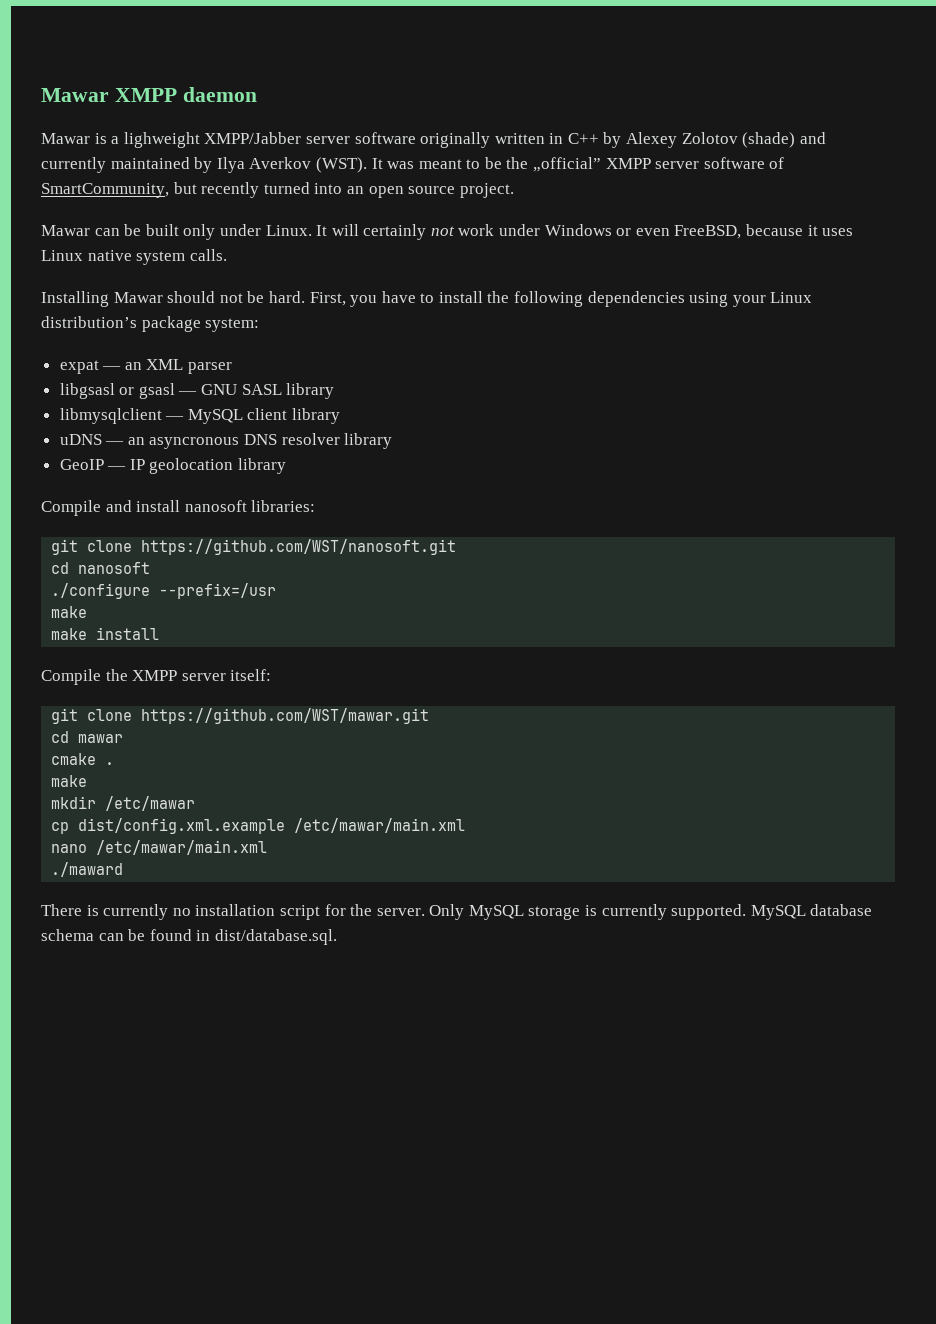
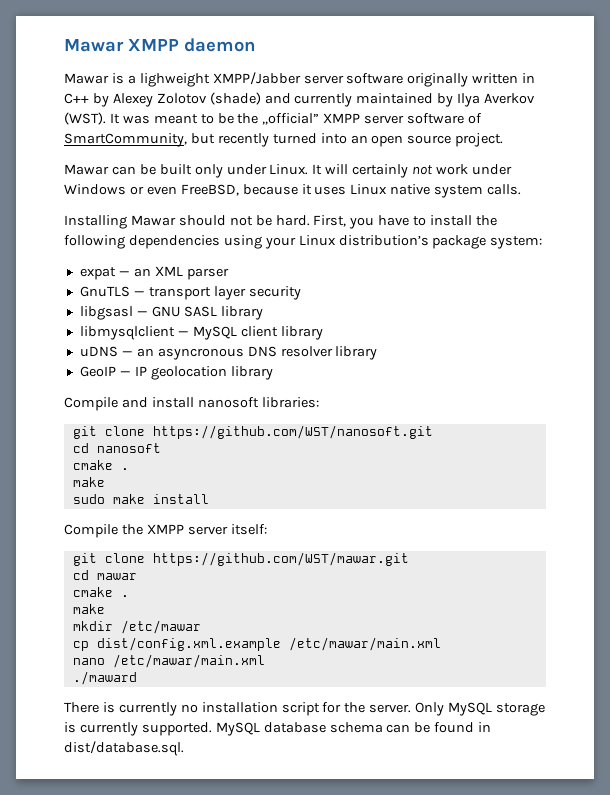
+ GnuTLS — transport layer security
- libgsasl or gsasl — GNU SASL library
+ libgsasl — GNU SASL library
  cd nanosoft
- ./configure --prefix=/usr
+ cmake .
  make
- make install
+ sudo make install

